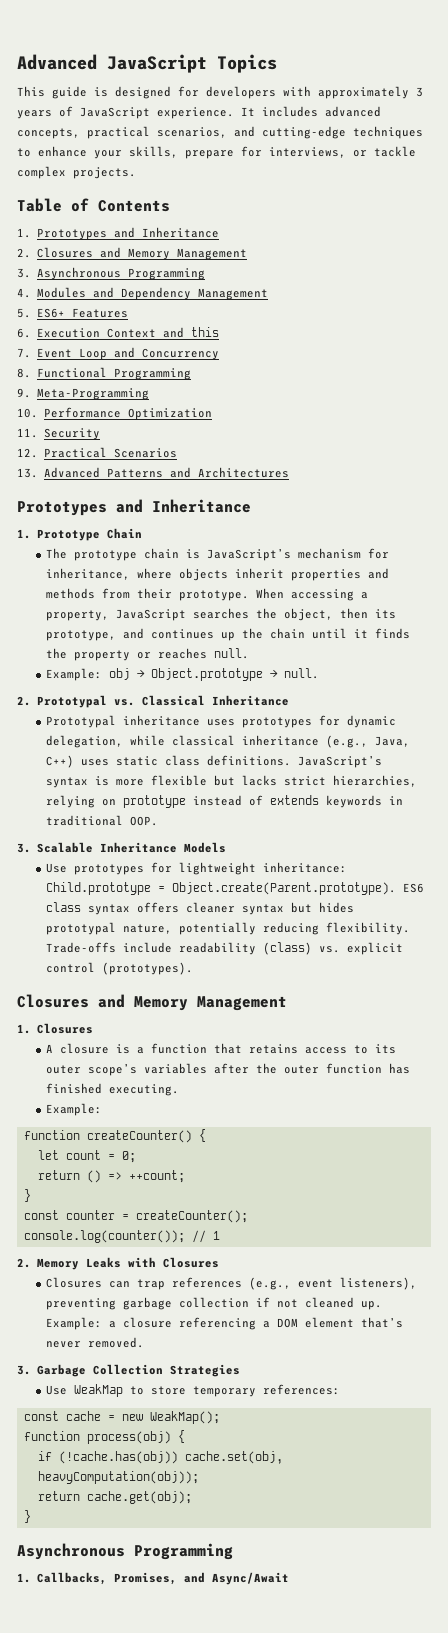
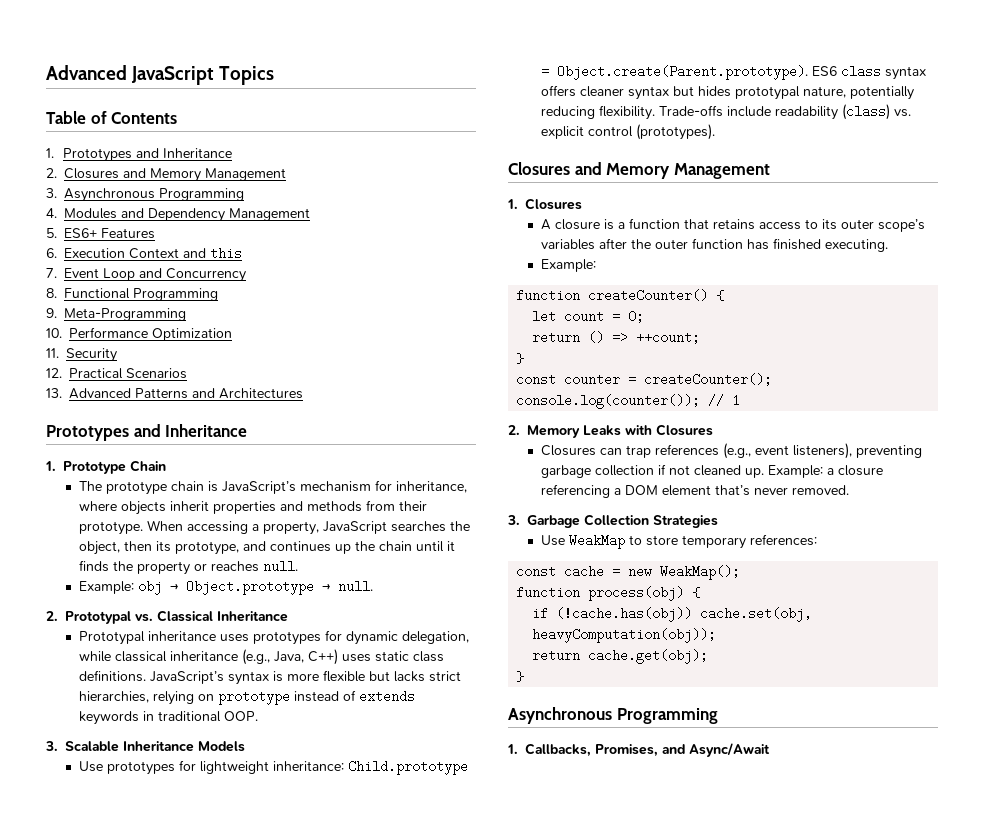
- This guide is designed for developers with approximately 3 years of JavaScript experience. It includes advanced concepts, practical scenarios, and cutting-edge techniques to enhance your skills, prepare for interviews, or tackle complex projects.

